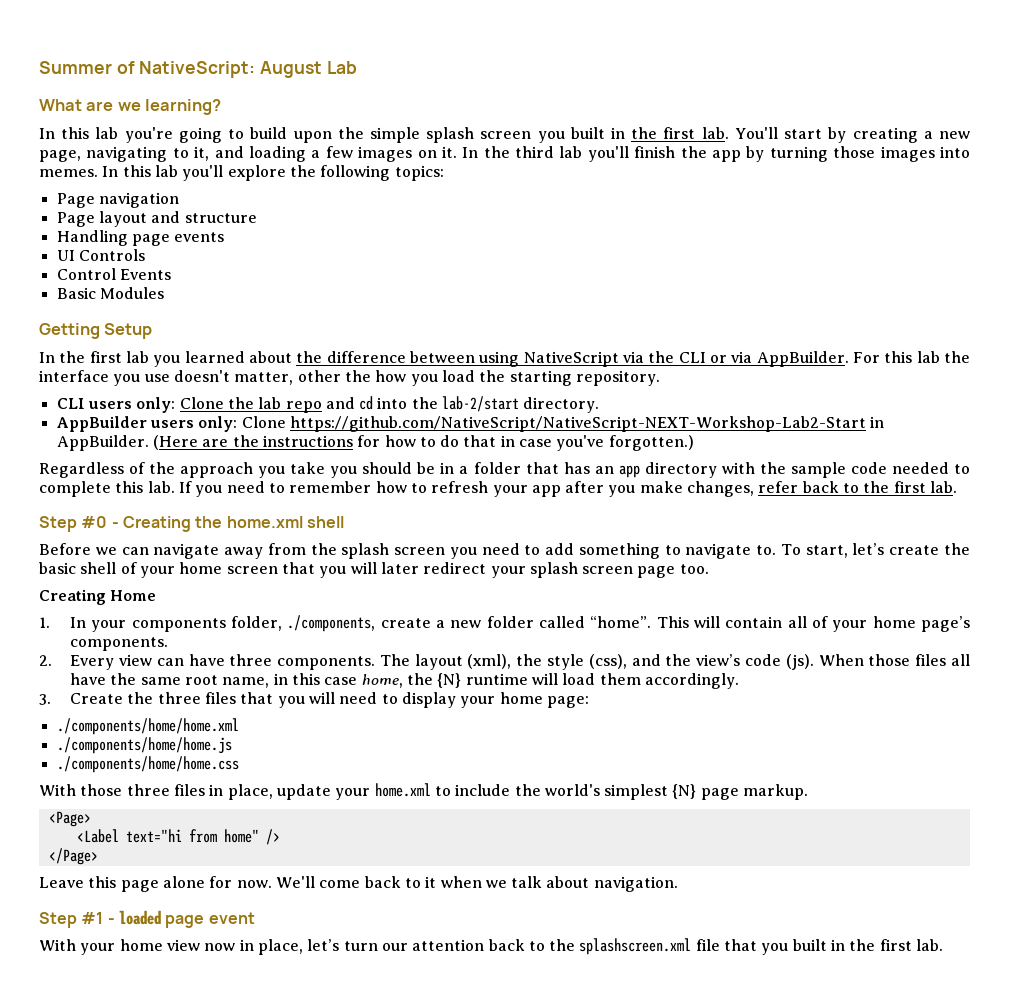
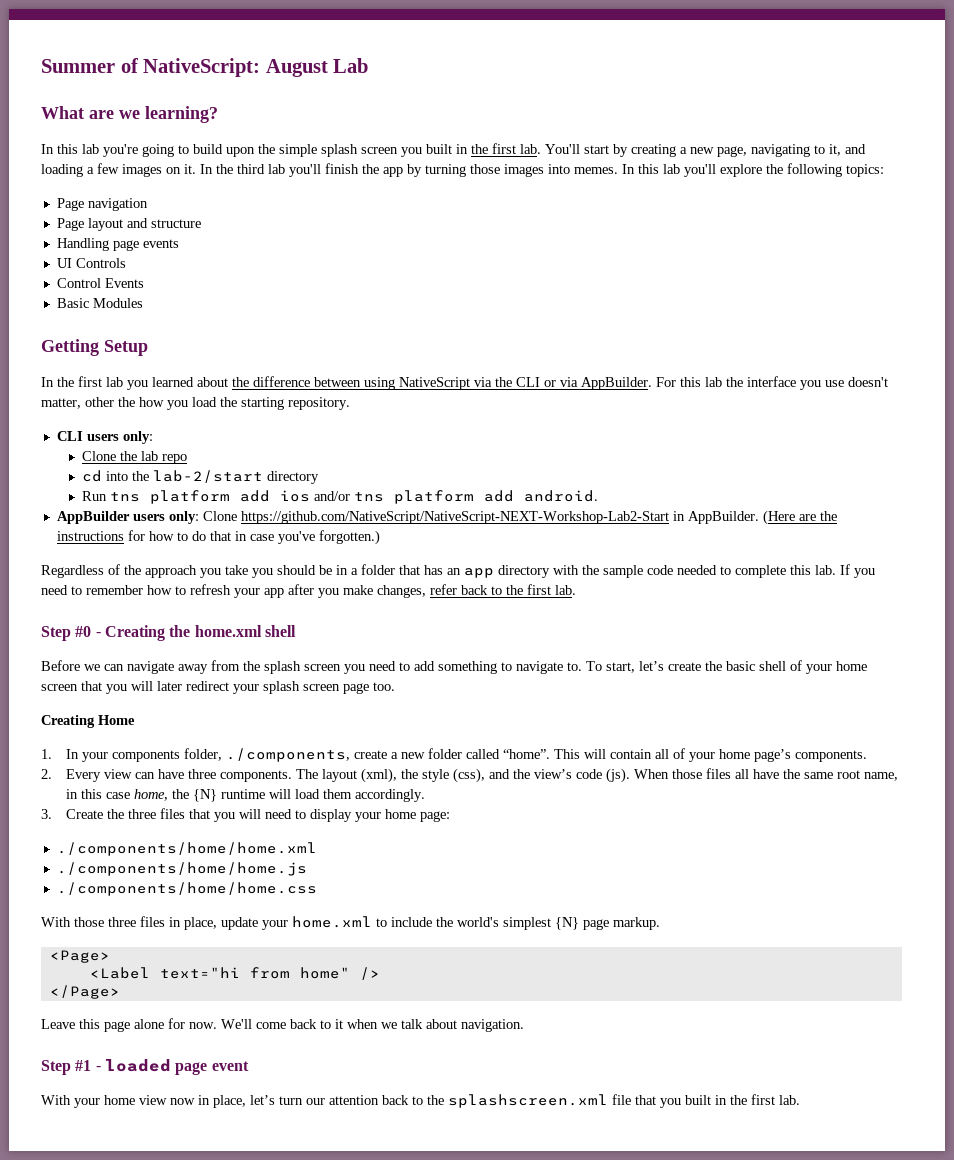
- CLI users only: Clone the lab repo and cd into the lab-2/start directory.
+ CLI users only:
+ Clone the lab repo
+ cd into the lab-2/start directory
+ Run tns platform add ios and/or tns platform add android.

